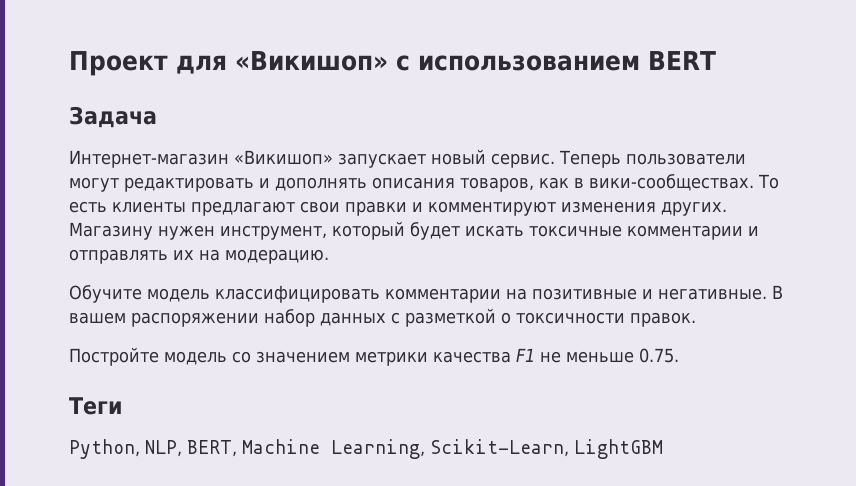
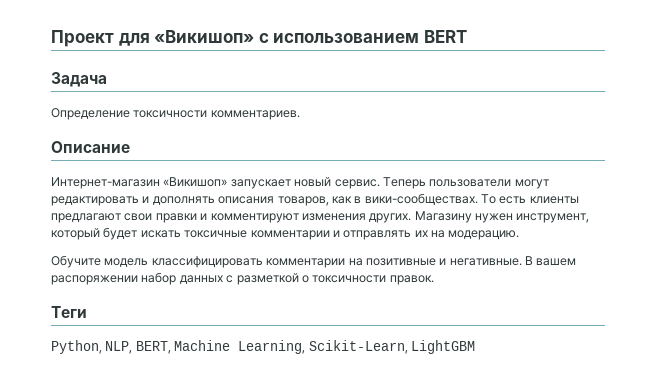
+ Определение токсичности комментариев.
+ Описание
- Постройте модель со значением метрики качества F1 не меньше 0.75.

